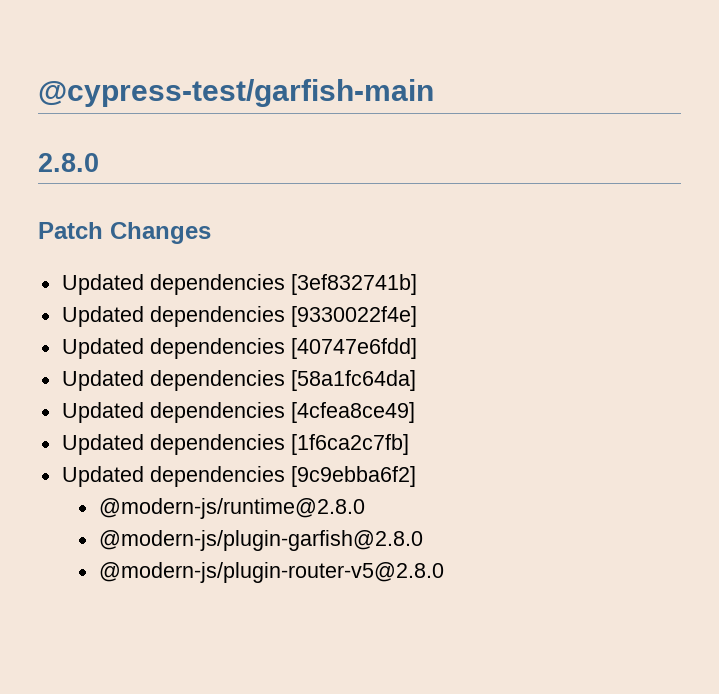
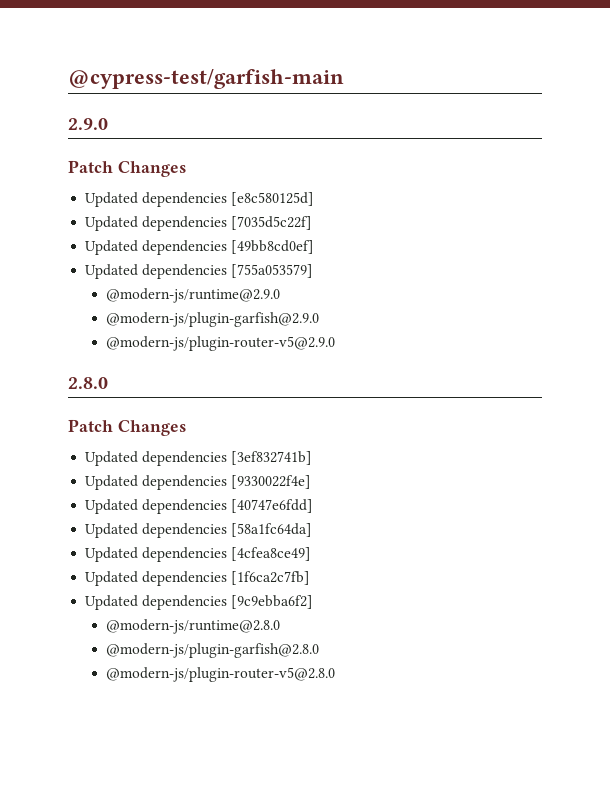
+ 2.9.0
+ Patch Changes
+ Updated dependencies [e8c580125d]
+ Updated dependencies [7035d5c22f]
+ Updated dependencies [49bb8cd0ef]
+ Updated dependencies [755a053579]
+ @modern-js/runtime@2.9.0
+ @modern-js/plugin-garfish@2.9.0
+ @modern-js/plugin-router-v5@2.9.0

